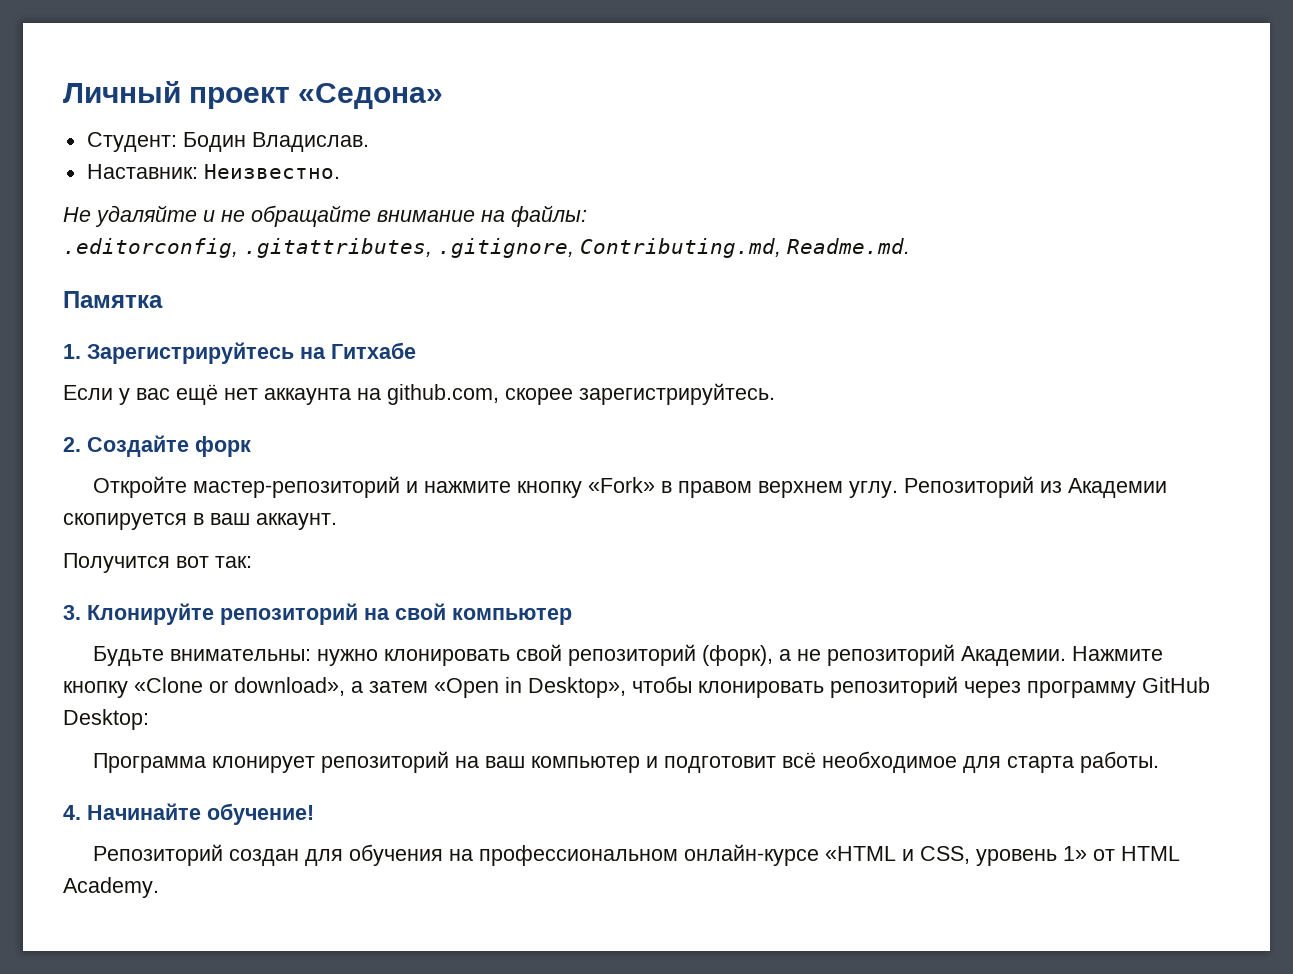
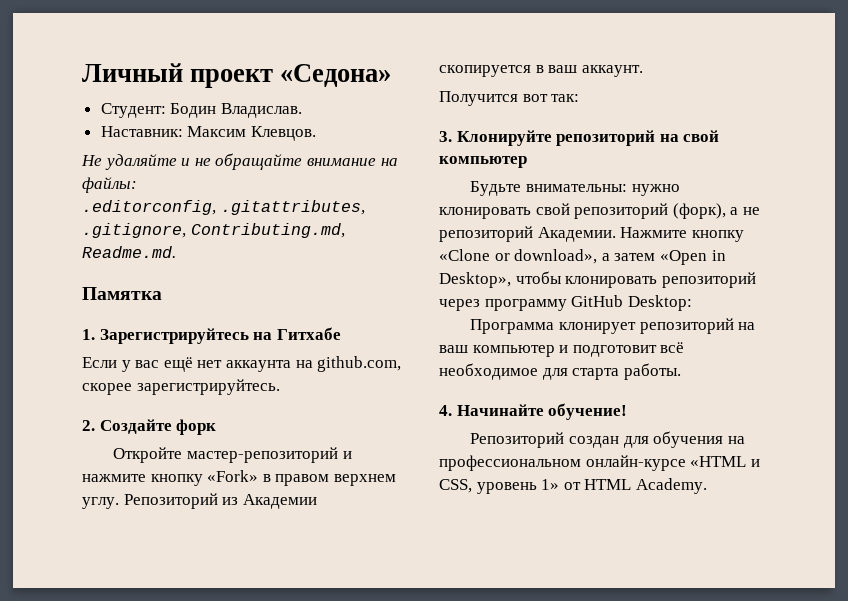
- Наставник: Неизвестно.
+ Наставник: Максим Клевцов.

